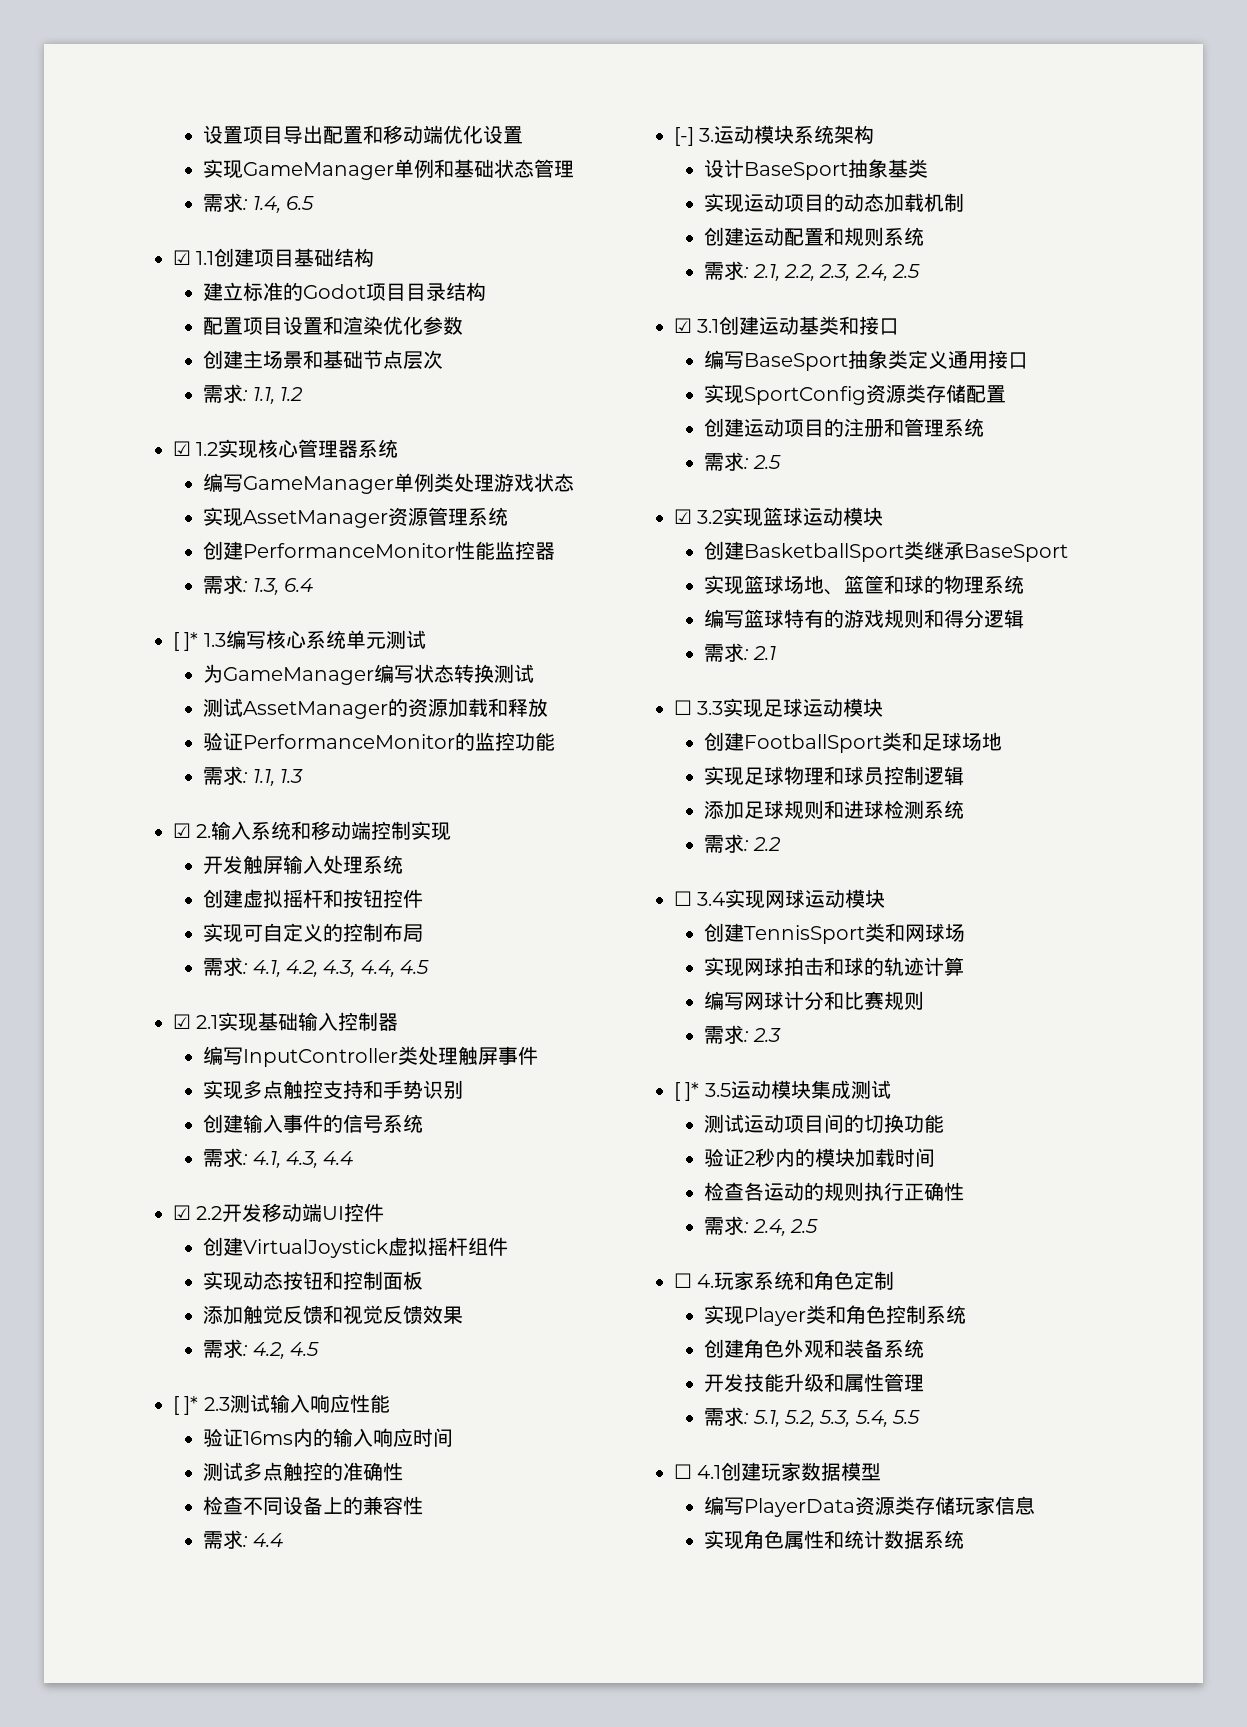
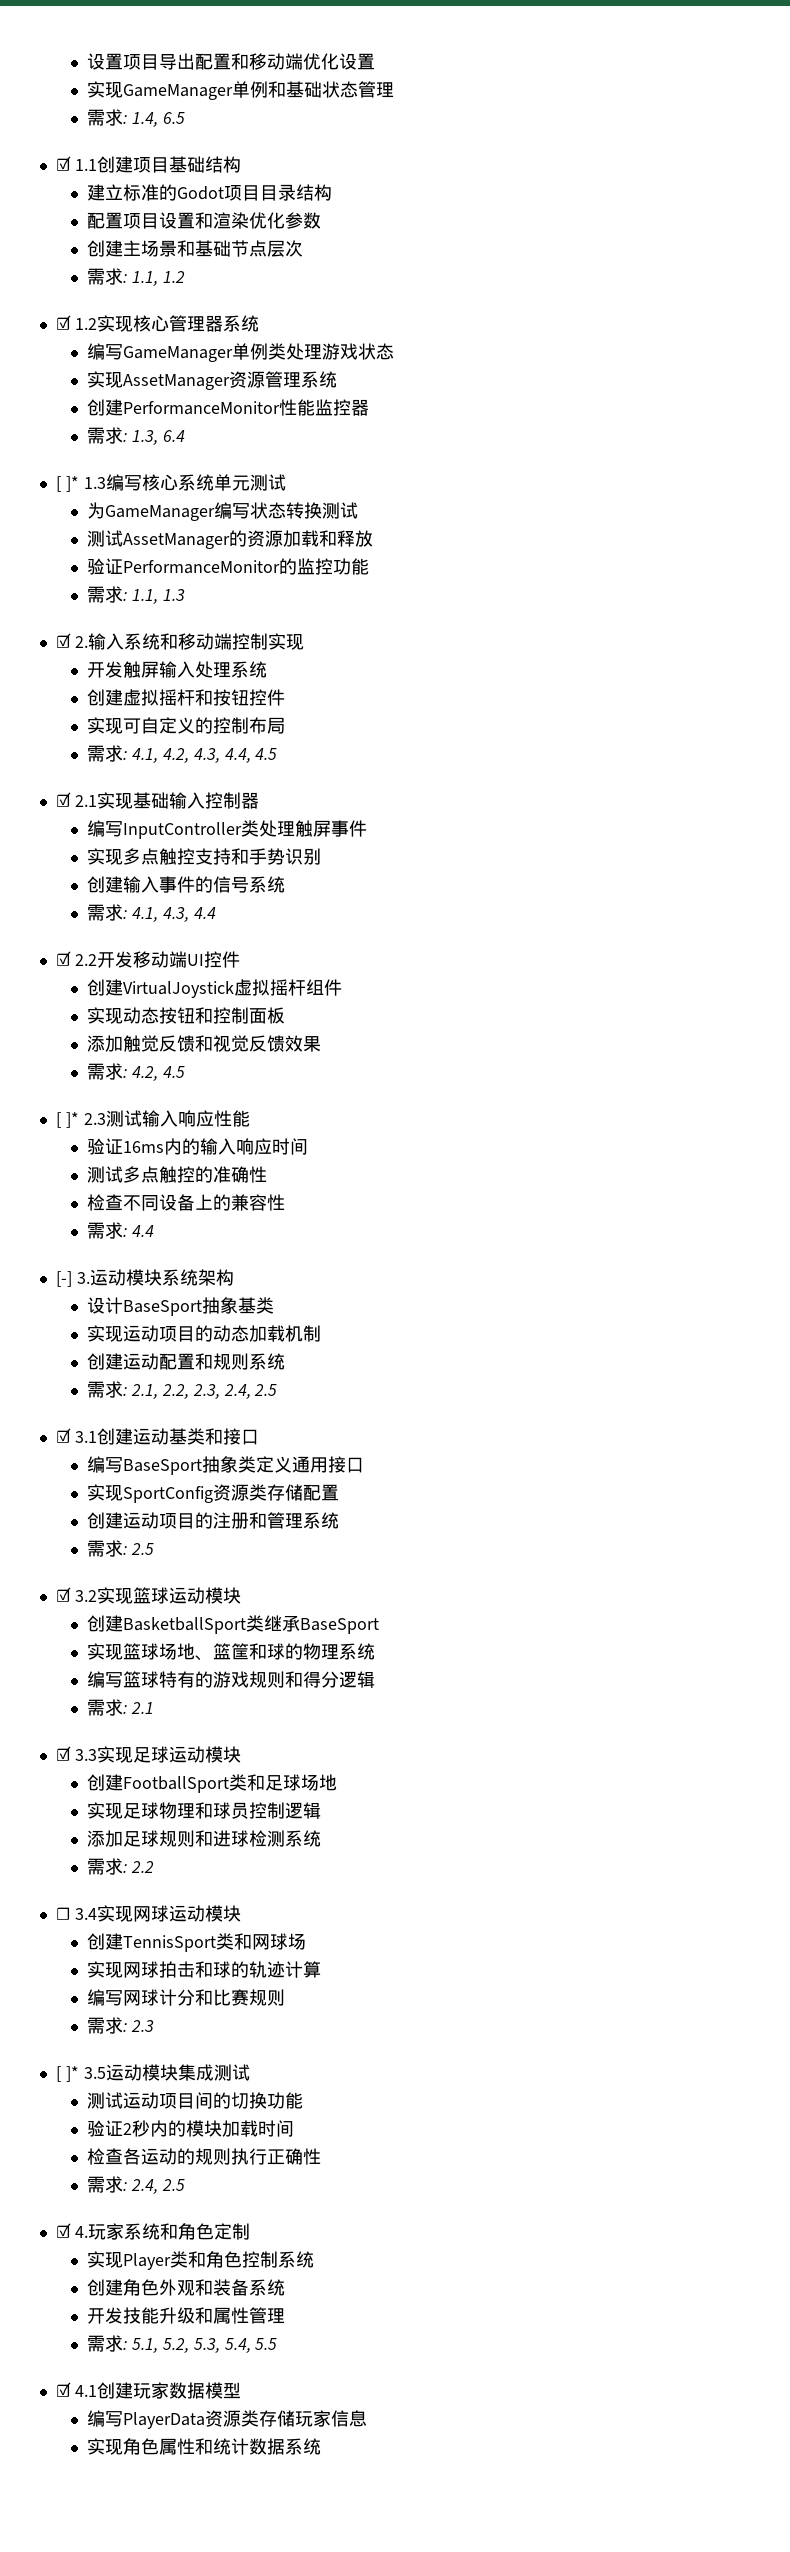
- ☐ 3.3实现足球运动模块
+ ☑ 3.3实现足球运动模块
- ☐ 4.玩家系统和角色定制
+ ☑ 4.玩家系统和角色定制
- ☐ 4.1创建玩家数据模型
+ ☑ 4.1创建玩家数据模型

